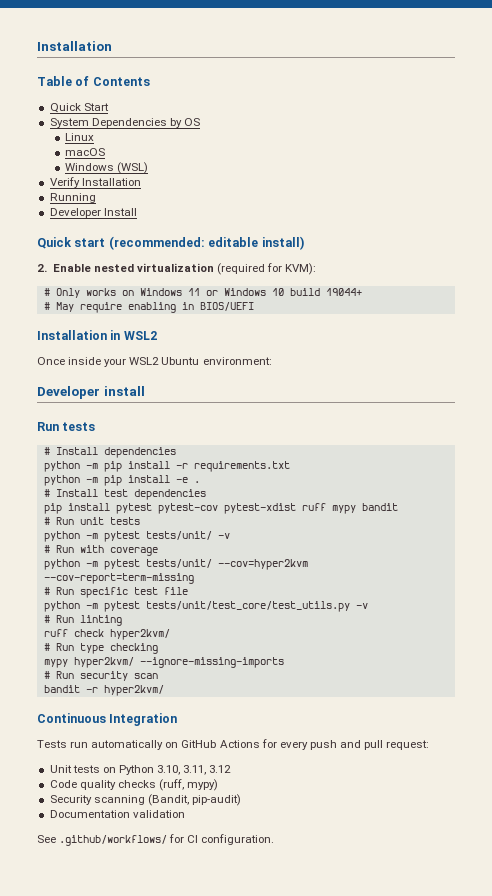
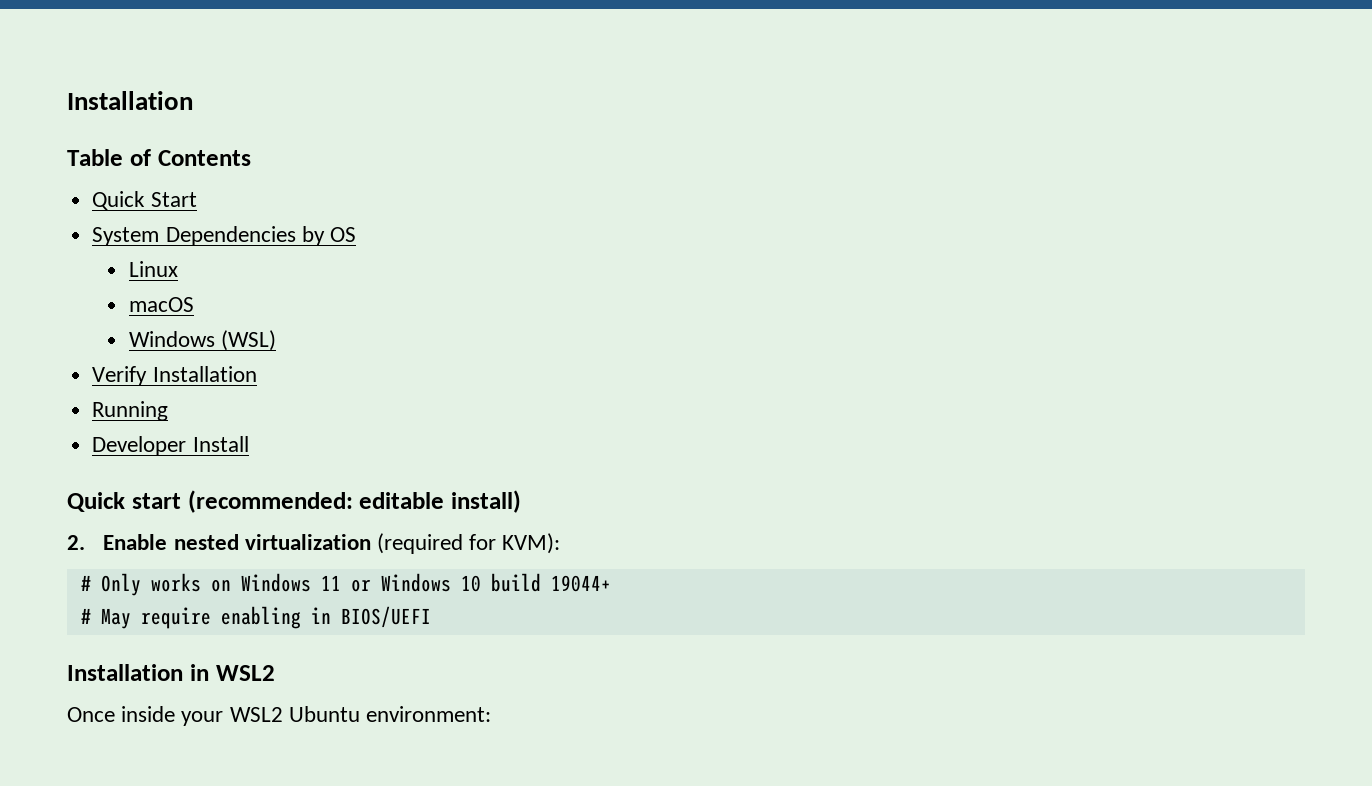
- Developer install
- Run tests
- # Install dependencies
- python -m pip install -r requirements.txt
- python -m pip install -e .
- # Install test dependencies
- pip install pytest pytest-cov pytest-xdist ruff mypy bandit
- # Run unit tests
- python -m pytest tests/unit/ -v
- # Run with coverage
- python -m pytest tests/unit/ --cov=hyper2kvm --cov-report=term-missing
- # Run specific test file
- python -m pytest tests/unit/test_core/test_utils.py -v
- # Run linting
- ruff check hyper2kvm/
- # Run type checking
- mypy hyper2kvm/ --ignore-missing-imports
- # Run security scan
- bandit -r hyper2kvm/
- Continuous Integration
- Tests run automatically on GitHub Actions for every push and pull request:
- Unit tests on Python 3.10, 3.11, 3.12
- Code quality checks (ruff, mypy)
- Security scanning (Bandit, pip-audit)
- Documentation validation
- See .github/workflows/ for CI configuration.

